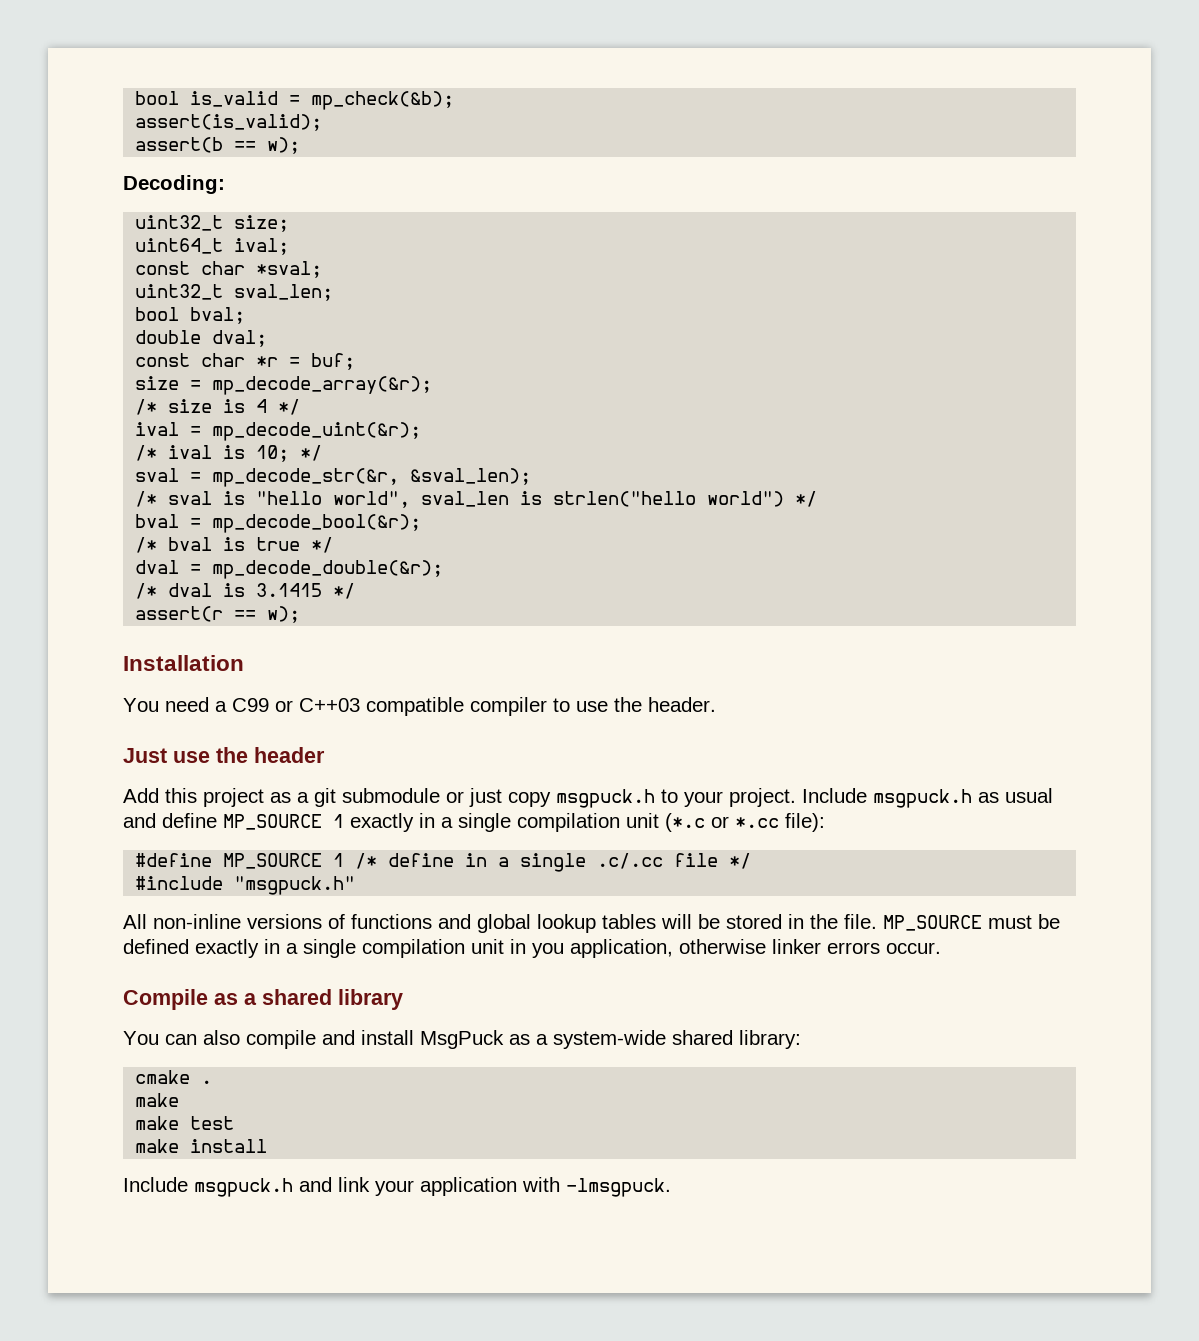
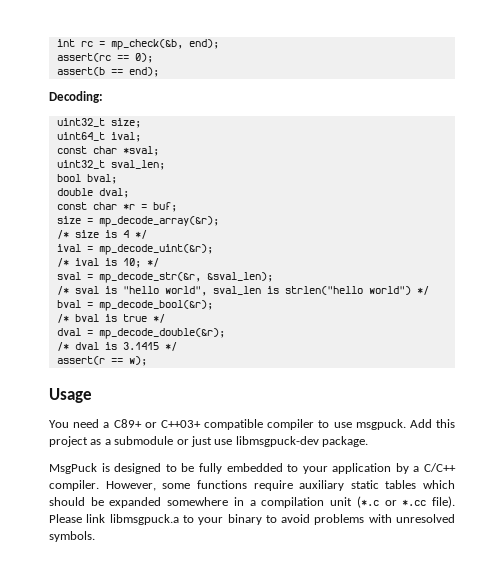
- bool is_valid = mp_check(&b);
- assert(is_valid);
+ int rc = mp_check(&b, end);
+ assert(rc == 0);
- assert(b == w);
+ assert(b == end);
- Installation
+ Usage
- You need a C99 or C++03 compatible compiler to use the header.
- Just use the header
- Add this project as a git submodule or just copy msgpuck.h to your project. Include msgpuck.h as usual and define MP_SOURCE 1 exactly in a single compilation unit (*.c or *.cc file):
- #define MP_SOURCE 1 /* define in a single .c/.cc file */
- #include "msgpuck.h"
- All non-inline versions of functions and global lookup tables will be stored in the file. MP_SOURCE must be defined exactly in a single compilation unit in you application, otherwise linker errors occur.
- Compile as a shared library
- You can also compile and install MsgPuck as a system-wide shared library:
- cmake .
- make
- make test
- make install
- Include msgpuck.h and link your application with -lmsgpuck.
+ You need a C89+ or C++03+ compatible compiler to use msgpuck. Add this project as a submodule or just use libmsgpuck-dev package.
+ MsgPuck is designed to be fully embedded to your application by a C/C++ compiler. However, some functions require auxiliary static tables which should be expanded somewhere in a compilation unit (*.c or *.cc file). Please link libmsgpuck.a to your binary to avoid problems with unresolved symbols.

